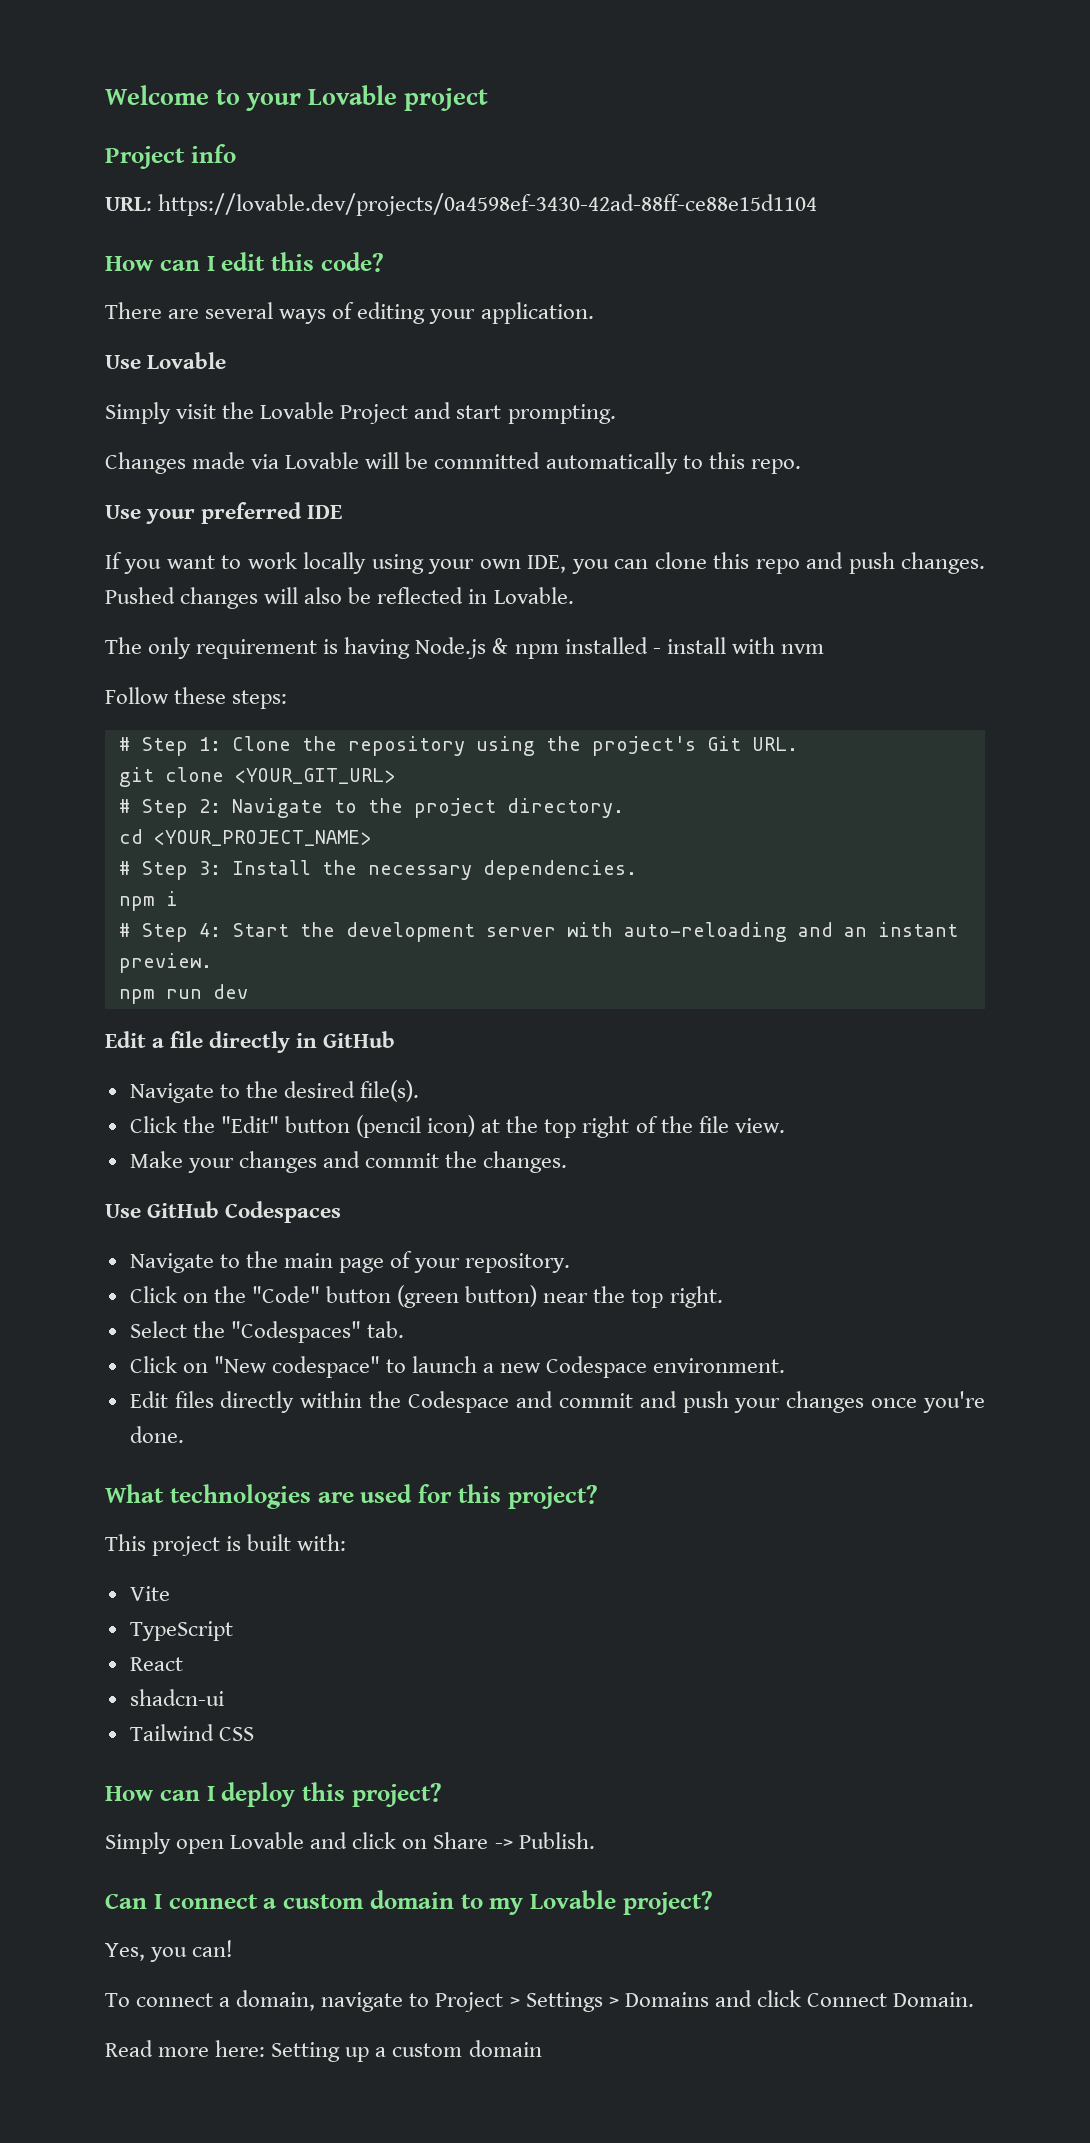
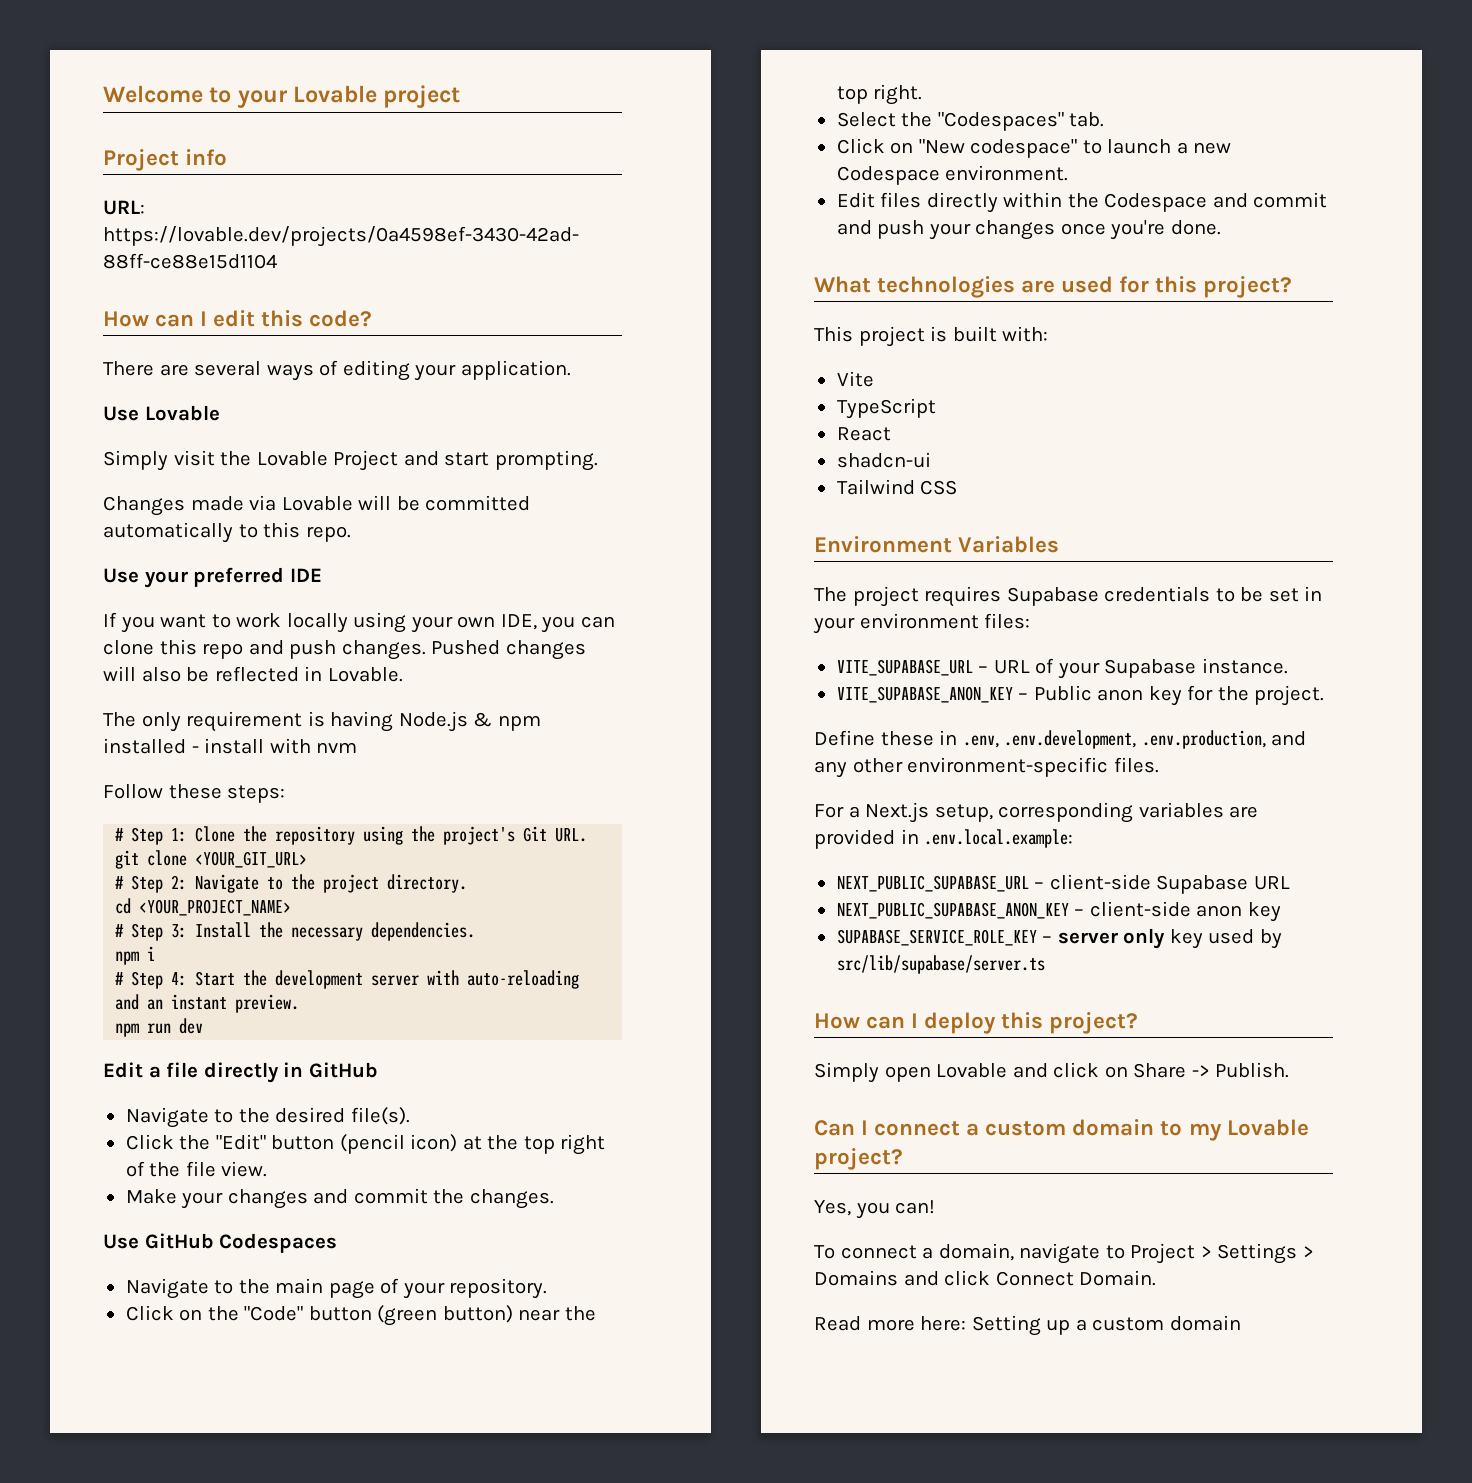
+ Environment Variables
+ The project requires Supabase credentials to be set in your environment files:
+ VITE_SUPABASE_URL – URL of your Supabase instance.
+ VITE_SUPABASE_ANON_KEY – Public anon key for the project.
+ Define these in .env, .env.development, .env.production, and any other environment-specific files.
+ For a Next.js setup, corresponding variables are provided in .env.local.example:
+ NEXT_PUBLIC_SUPABASE_URL – client-side Supabase URL
+ NEXT_PUBLIC_SUPABASE_ANON_KEY – client-side anon key
+ SUPABASE_SERVICE_ROLE_KEY – server only key used by src/lib/supabase/server.ts

